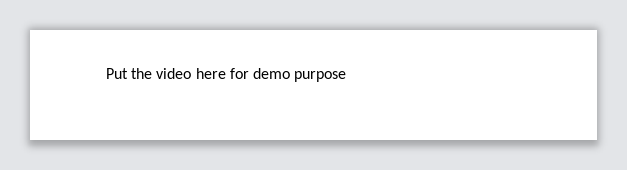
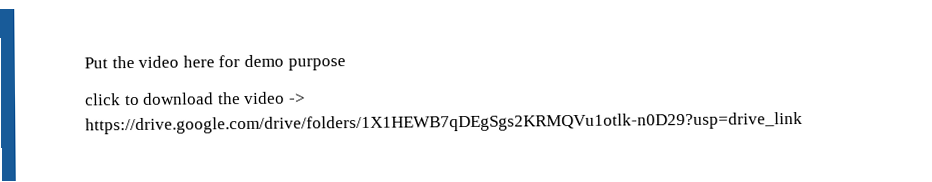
+ click to download the video -> https://drive.google.com/drive/folders/1X1HEWB7qDEgSgs2KRMQVu1otlk-n0D29?usp=drive_link

